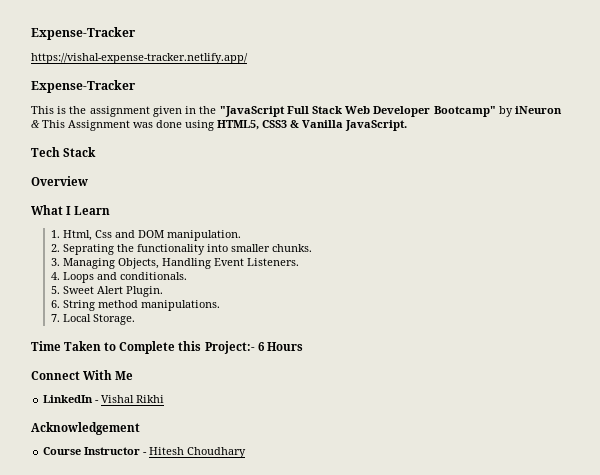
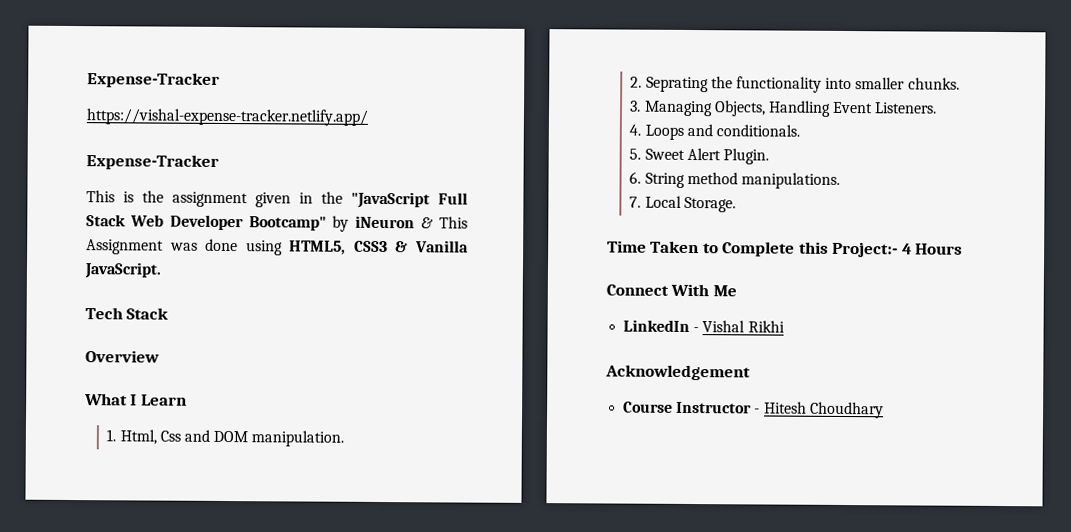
- Time Taken to Complete this Project:- 6 Hours
+ Time Taken to Complete this Project:- 4 Hours

